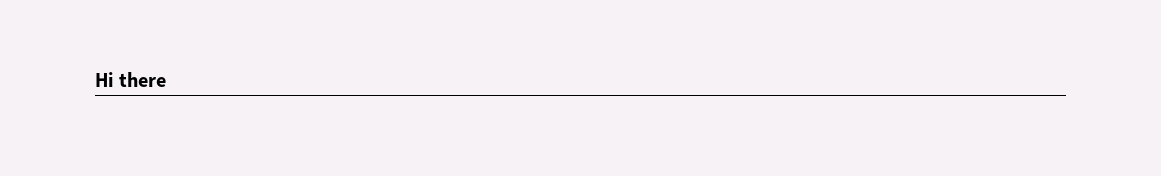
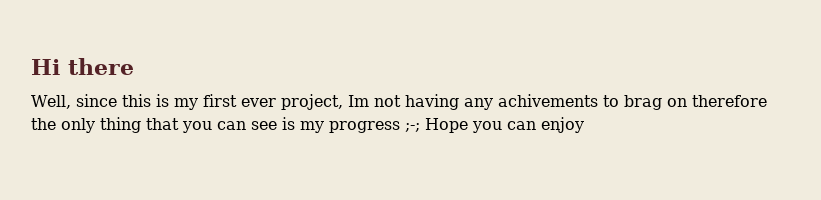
+ Well, since this is my first ever project, Im not having any achivements to brag on therefore the only thing that you can see is my progress ;-; Hope you can enjoy

